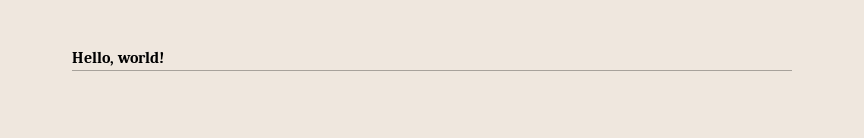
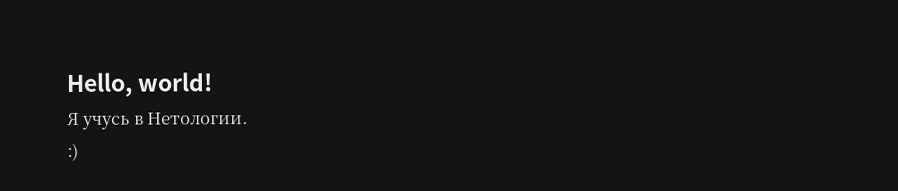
+ Я учусь в Нетологии.
+ :)

